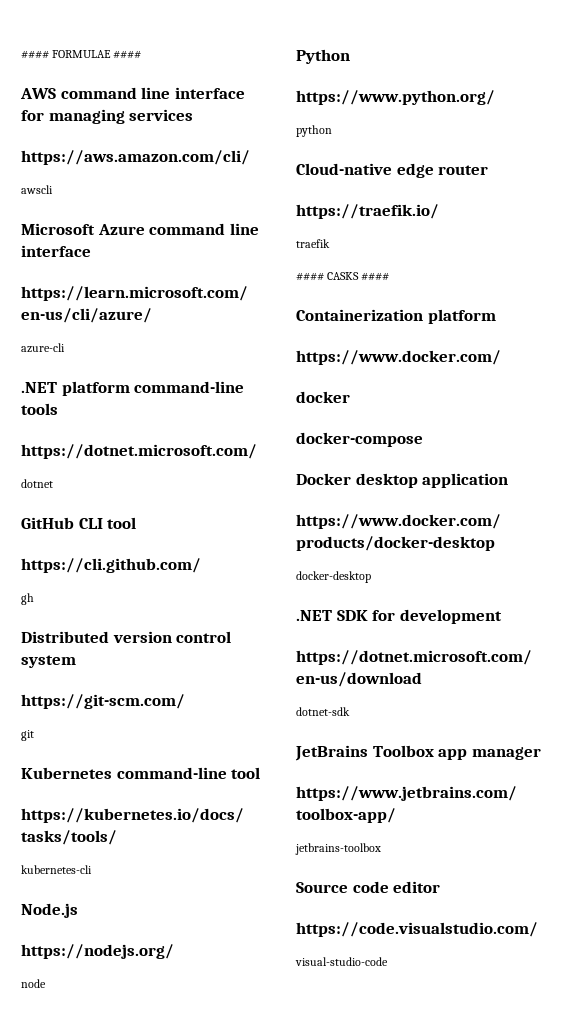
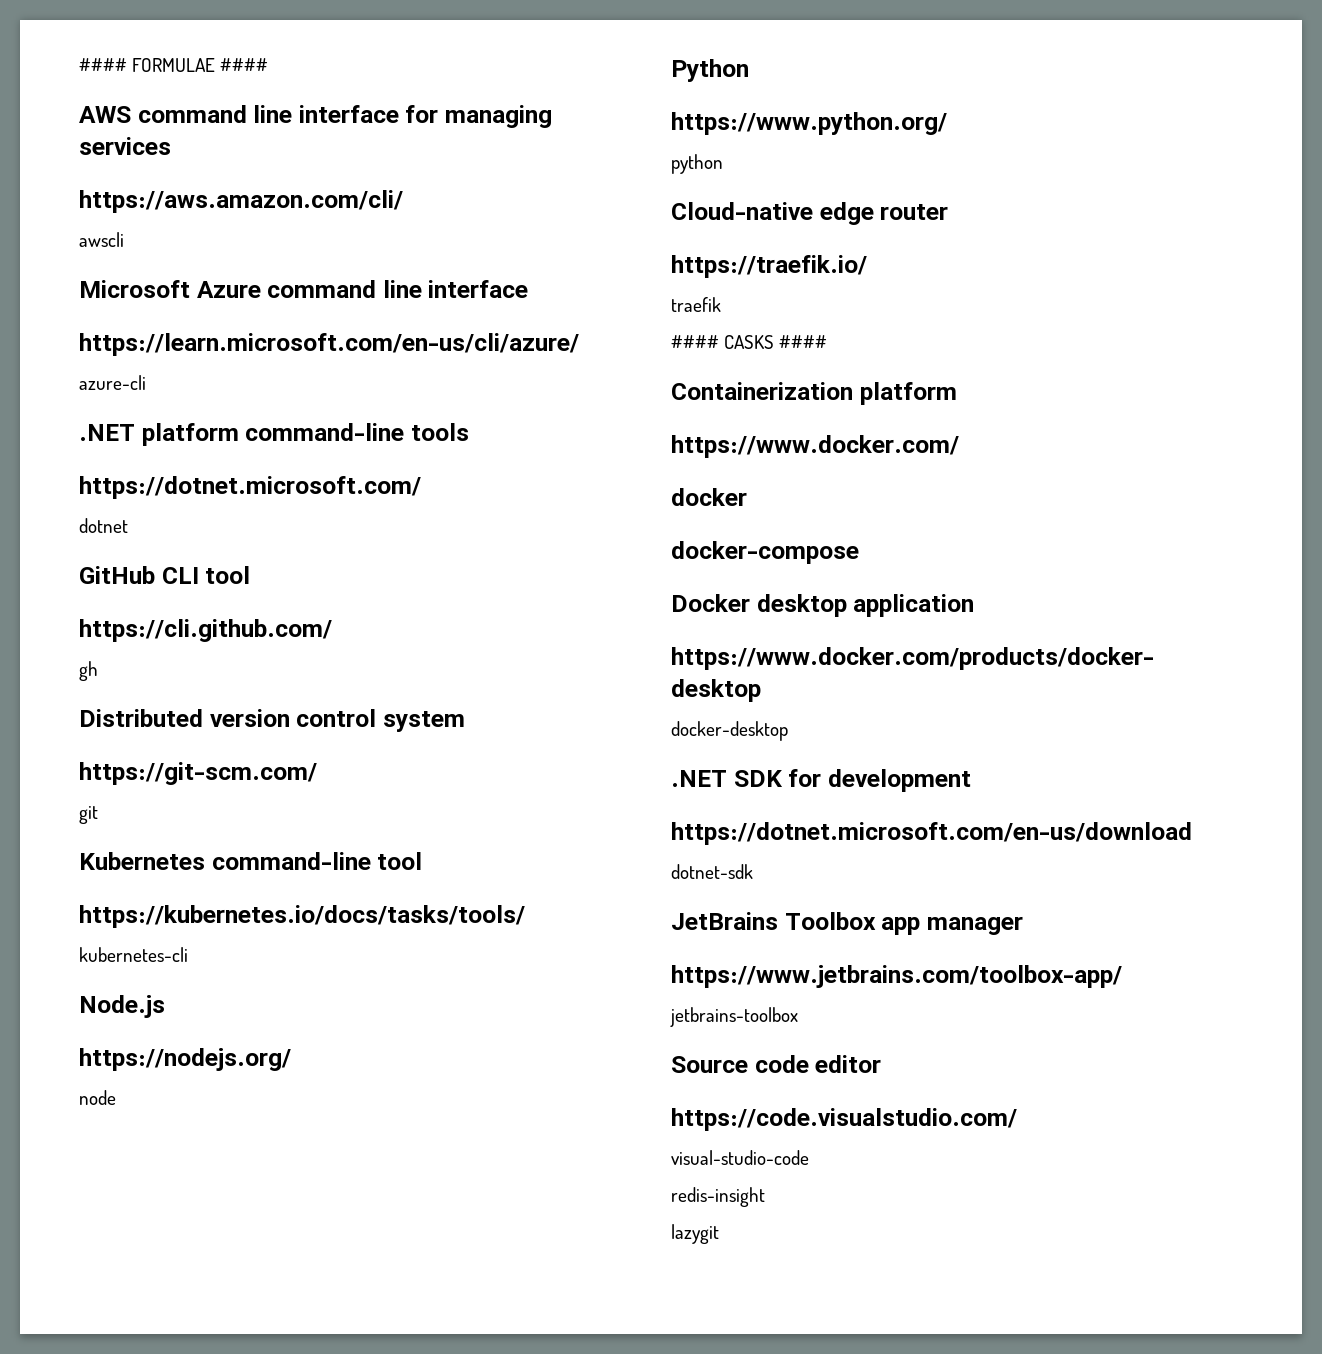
+ redis-insight
+ lazygit

